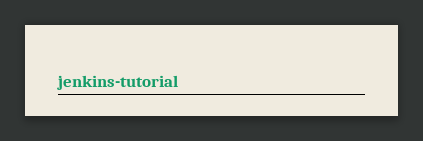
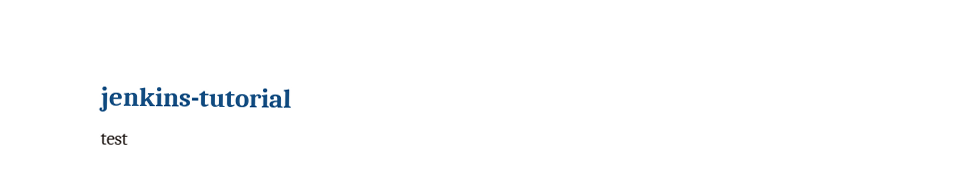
+ test

